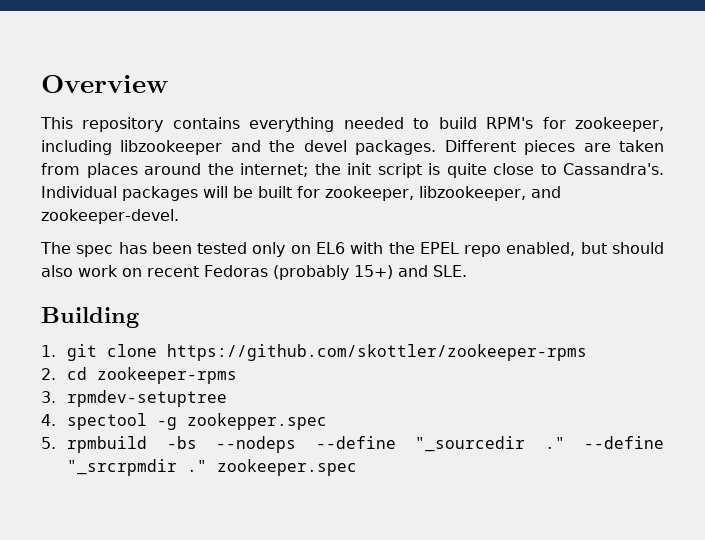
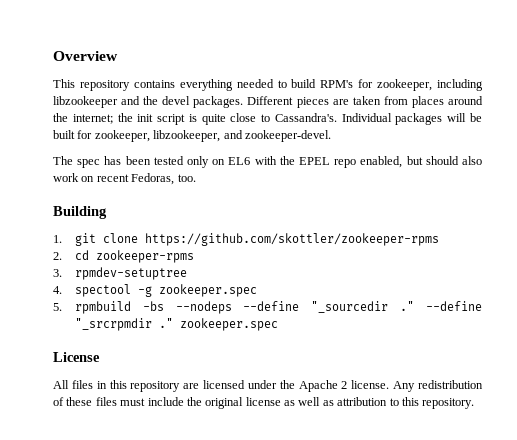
- The spec has been tested only on EL6 with the EPEL repo enabled, but should also work on recent Fedoras (probably 15+) and SLE.
+ The spec has been tested only on EL6 with the EPEL repo enabled, but should also work on recent Fedoras, too.
- 4. spectool -g zookepper.spec
+ 4. spectool -g zookeeper.spec
+ License
+ All files in this repository are licensed under the Apache 2 license. Any redistribution of these files must include the original license as well as attribution to this repository.

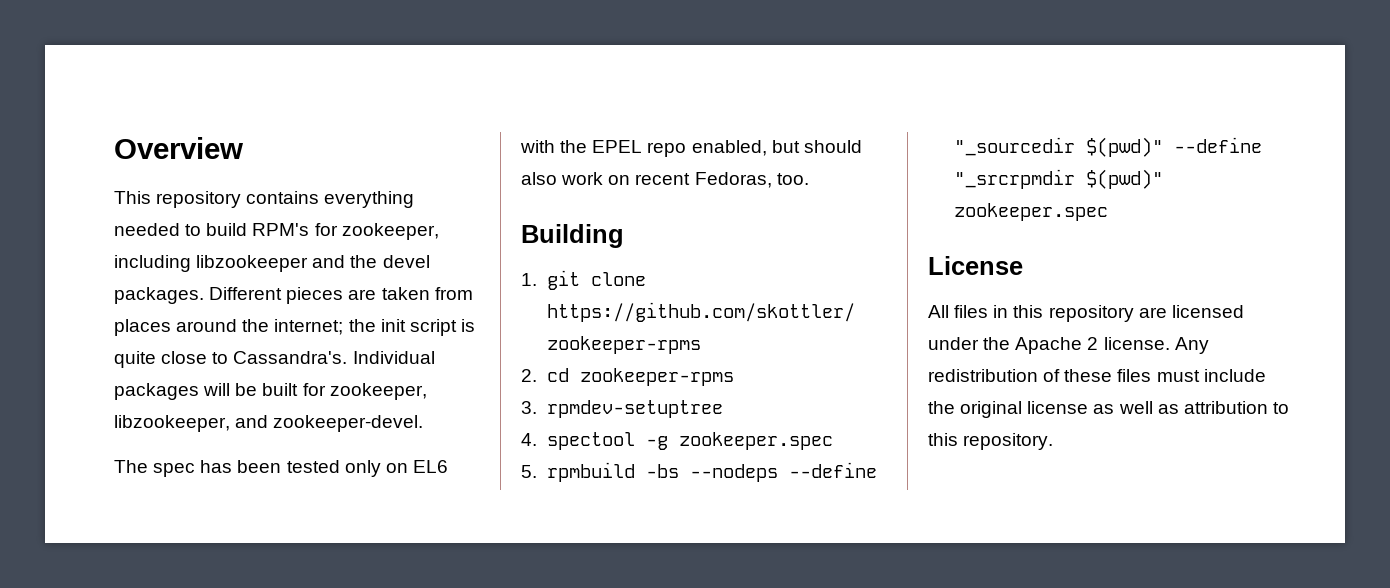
- 5. rpmbuild -bs --nodeps --define "_sourcedir ." --define "_srcrpmdir ." zookeeper.spec
+ 5. rpmbuild -bs --nodeps --define "_sourcedir $(pwd)" --define "_srcrpmdir $(pwd)" zookeeper.spec

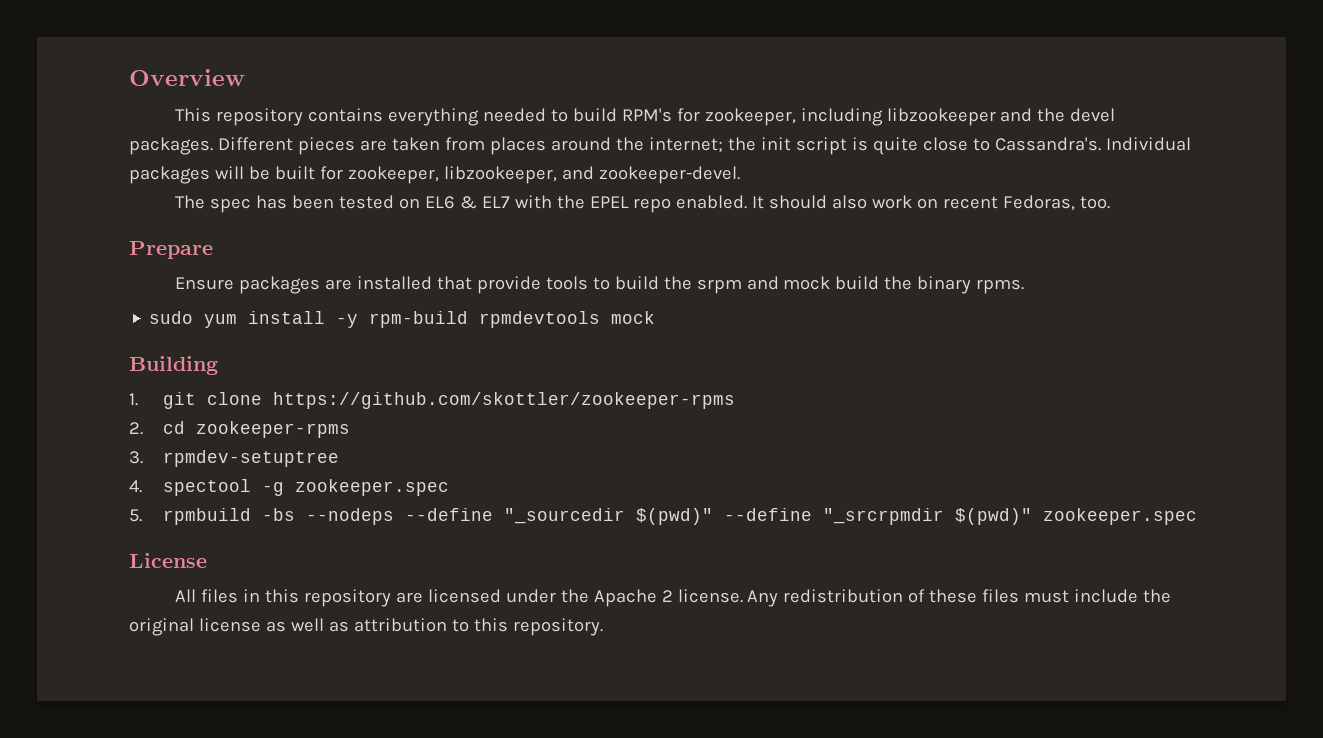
- The spec has been tested only on EL6 with the EPEL repo enabled, but should also work on recent Fedoras, too.
+ The spec has been tested on EL6 & EL7 with the EPEL repo enabled. It should also work on recent Fedoras, too.
+ Prepare
+ Ensure packages are installed that provide tools to build the srpm and mock build the binary rpms.
+ sudo yum install -y rpm-build rpmdevtools mock

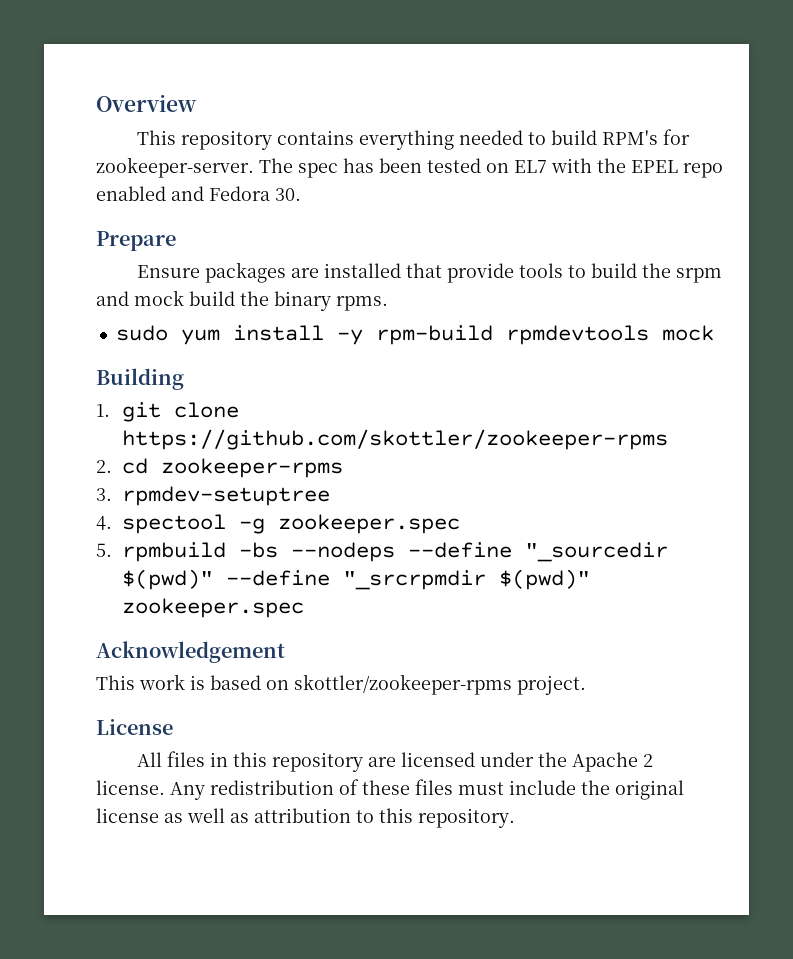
- This repository contains everything needed to build RPM's for zookeeper, including libzookeeper and the devel packages. Different pieces are taken from places around the internet; the init script is quite close to Cassandra's. Individual packages will be built for zookeeper, libzookeeper, and zookeeper-devel.
- The spec has been tested on EL6 & EL7 with the EPEL repo enabled. It should also work on recent Fedoras, too.
+ This repository contains everything needed to build RPM's for zookeeper-server. The spec has been tested on EL7 with the EPEL repo enabled and Fedora 30.
+ Acknowledgement
+ This work is based on skottler/zookeeper-rpms project.

